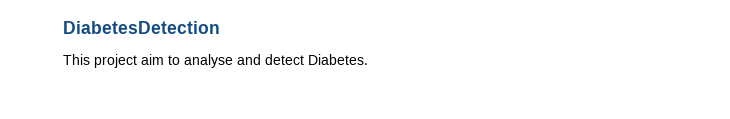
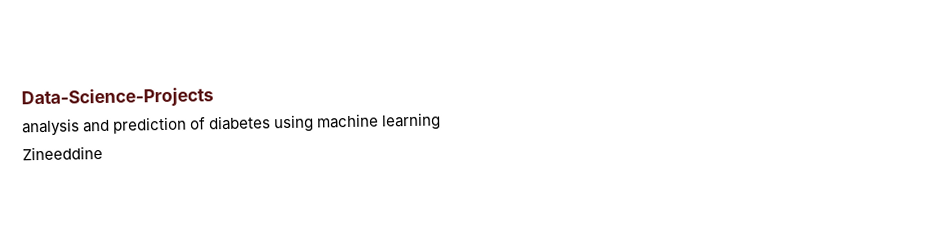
- DiabetesDetection
- This project aim to analyse and detect Diabetes.
+ Data-Science-Projects
+ analysis and prediction of diabetes using machine learning
+ Zineeddine

